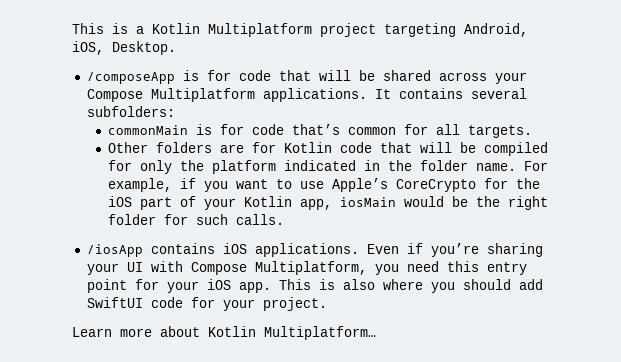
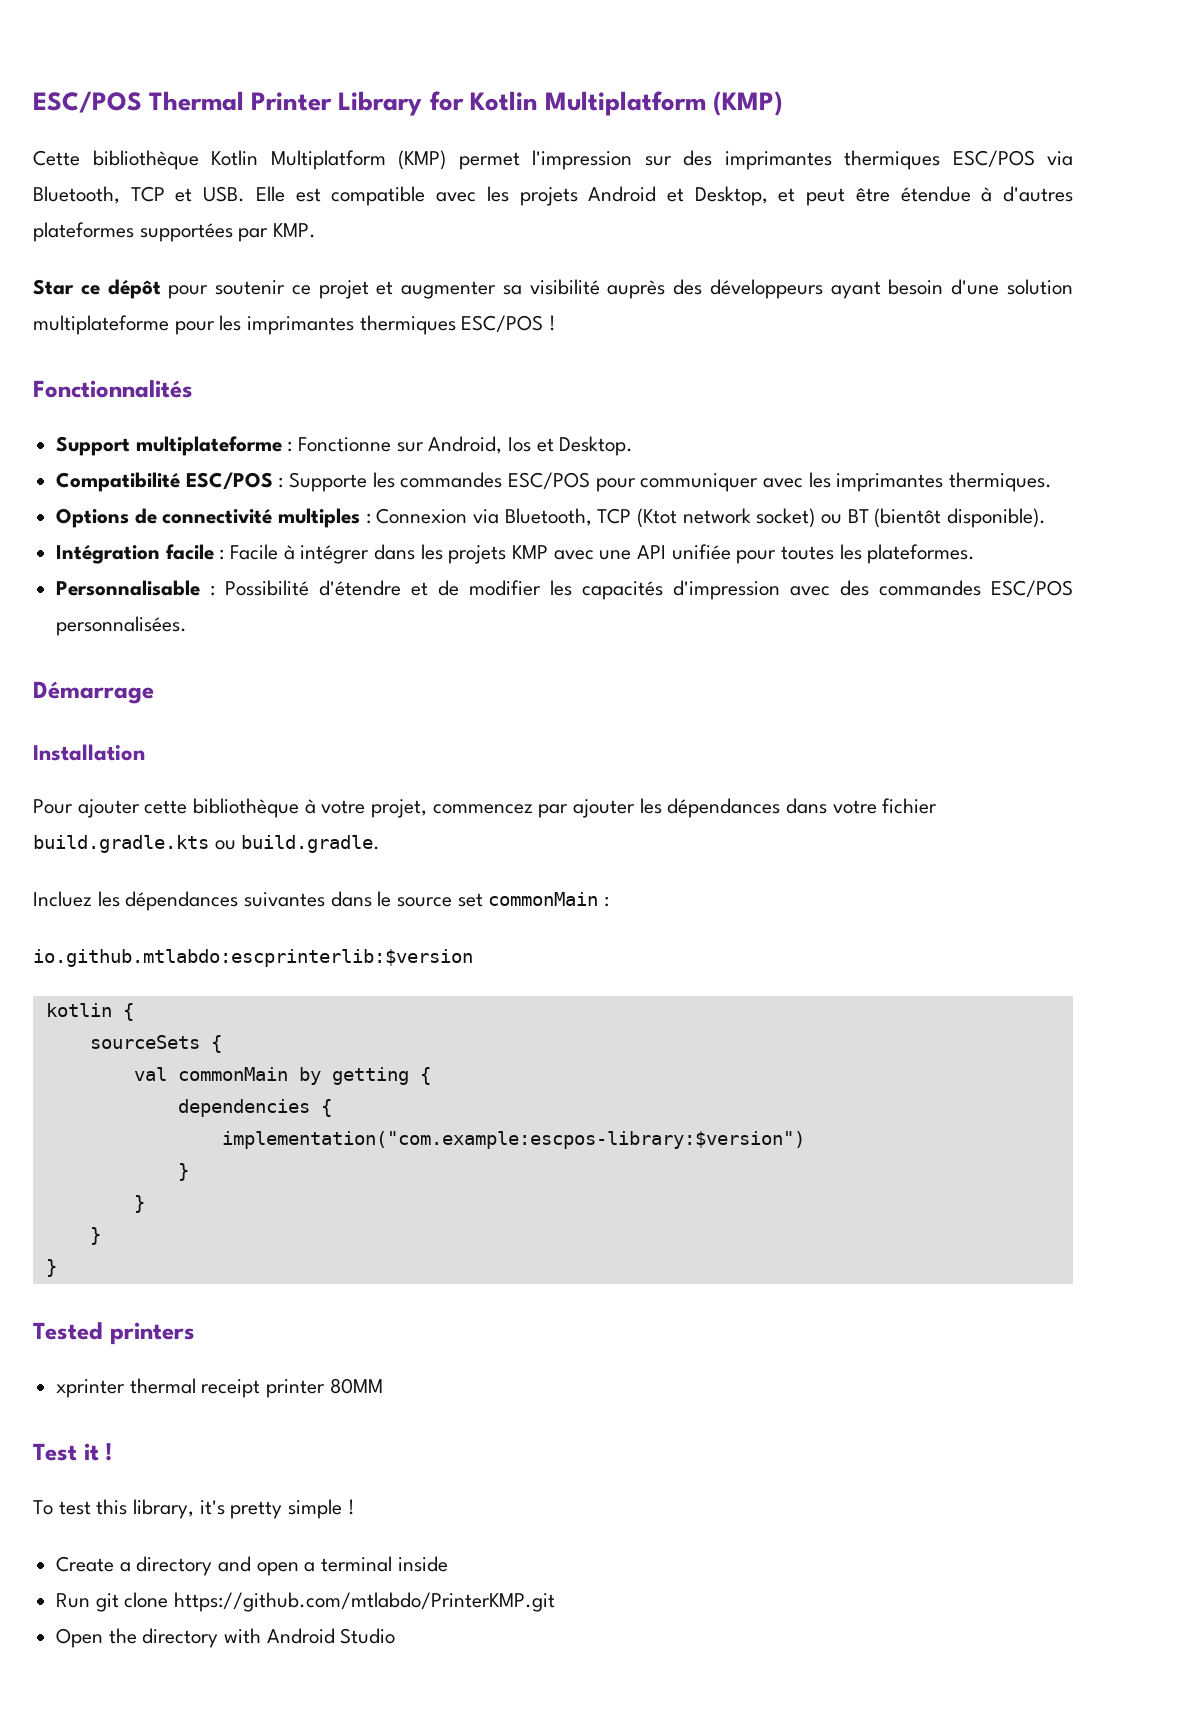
- This is a Kotlin Multiplatform project targeting Android, iOS, Desktop.
- /composeApp is for code that will be shared across your Compose Multiplatform applications. It contains several subfolders:
- commonMain is for code that’s common for all targets.
- Other folders are for Kotlin code that will be compiled for only the platform indicated in the folder name. For example, if you want to use Apple’s CoreCrypto for the iOS part of your Kotlin app, iosMain would be the right folder for such calls.
- /iosApp contains iOS applications. Even if you’re sharing your UI with Compose Multiplatform, you need this entry point for your iOS app. This is also where you should add SwiftUI code for your project.
- Learn more about Kotlin Multiplatform…
+ ESC/POS Thermal Printer Library for Kotlin Multiplatform (KMP)
+ Cette bibliothèque Kotlin Multiplatform (KMP) permet l'impression sur des imprimantes thermiques ESC/POS via Bluetooth, TCP et USB. Elle est compatible avec les projets Android et Desktop, et peut être étendue à d'autres plateformes supportées par KMP.
+ Star ce dépôt pour soutenir ce projet et augmenter sa visibilité auprès des développeurs ayant besoin d'une solution multiplateforme pour les imprimantes thermiques ESC/POS !
+ Fonctionnalités
+ Support multiplateforme : Fonctionne sur Android, Ios et Desktop.
+ Compatibilité ESC/POS : Supporte les commandes ESC/POS pour communiquer avec les imprimantes thermiques.
+ Options de connectivité multiples : Connexion via Bluetooth, TCP (Ktot network socket) ou BT (bientôt disponible).
+ Intégration facile : Facile à intégrer dans les projets KMP avec une API unifiée pour toutes les plateformes.
+ Personnalisable : Possibilité d'étendre et de modifier les capacités d'impression avec des commandes ESC/POS personnalisées.
+ Démarrage
+ Installation
+ Pour ajouter cette bibliothèque à votre projet, commencez par ajouter les dépendances dans votre fichier build.gradle.kts ou build.gradle.
+ Incluez les dépendances suivantes dans le source set commonMain :
+ io.github.mtlabdo:escprinterlib:$version
+ kotlin {
+ sourceSets {
+ val commonMain by getting {
+ dependencies {
+ implementation("com.example:escpos-library:$version")
+ }
+ }
+ }
+ }
+ Tested printers
+ xprinter thermal receipt printer 80MM
+ Test it !
+ To test this library, it's pretty simple !
+ Create a directory and open a terminal inside
+ Run git clone https://github.com/mtlabdo/PrinterKMP.git
+ Open the directory with Android Studio

